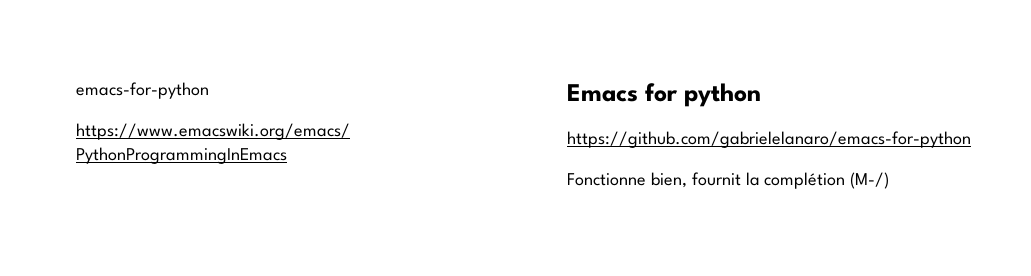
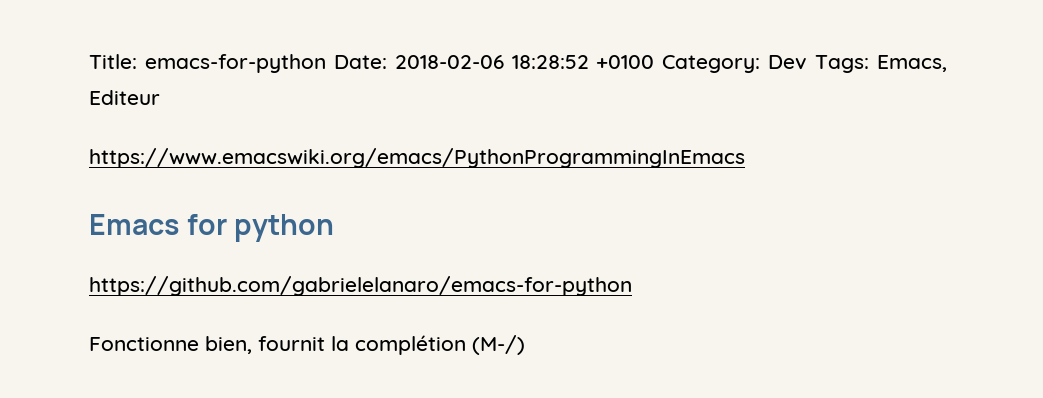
- emacs-for-python
+ Title: emacs-for-python Date: 2018-02-06 18:28:52 +0100 Category: Dev Tags: Emacs, Editeur

